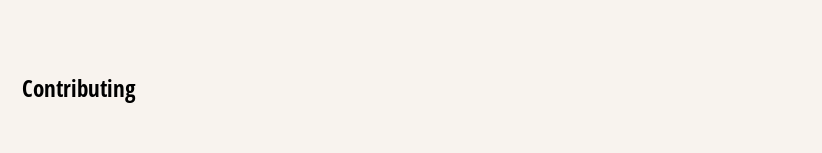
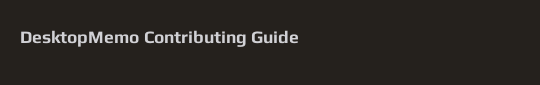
- Contributing
+ DesktopMemo Contributing Guide

